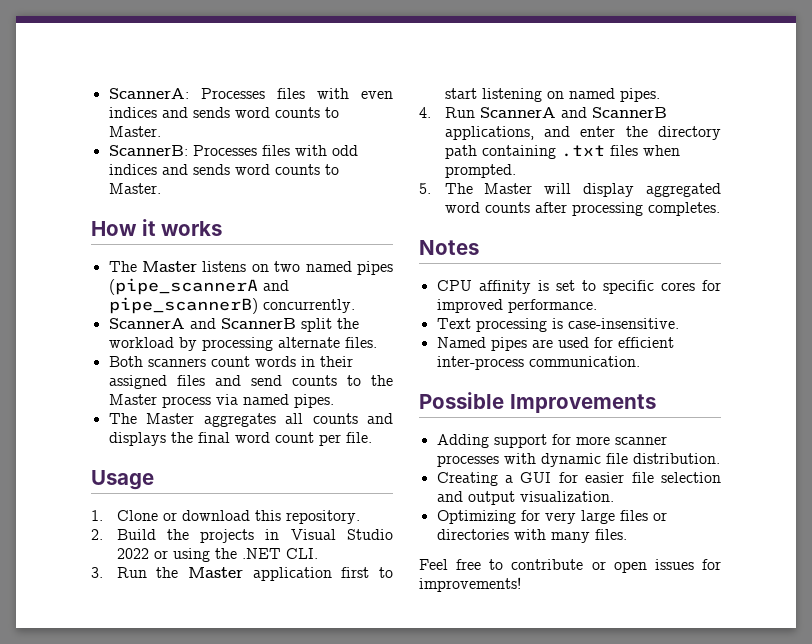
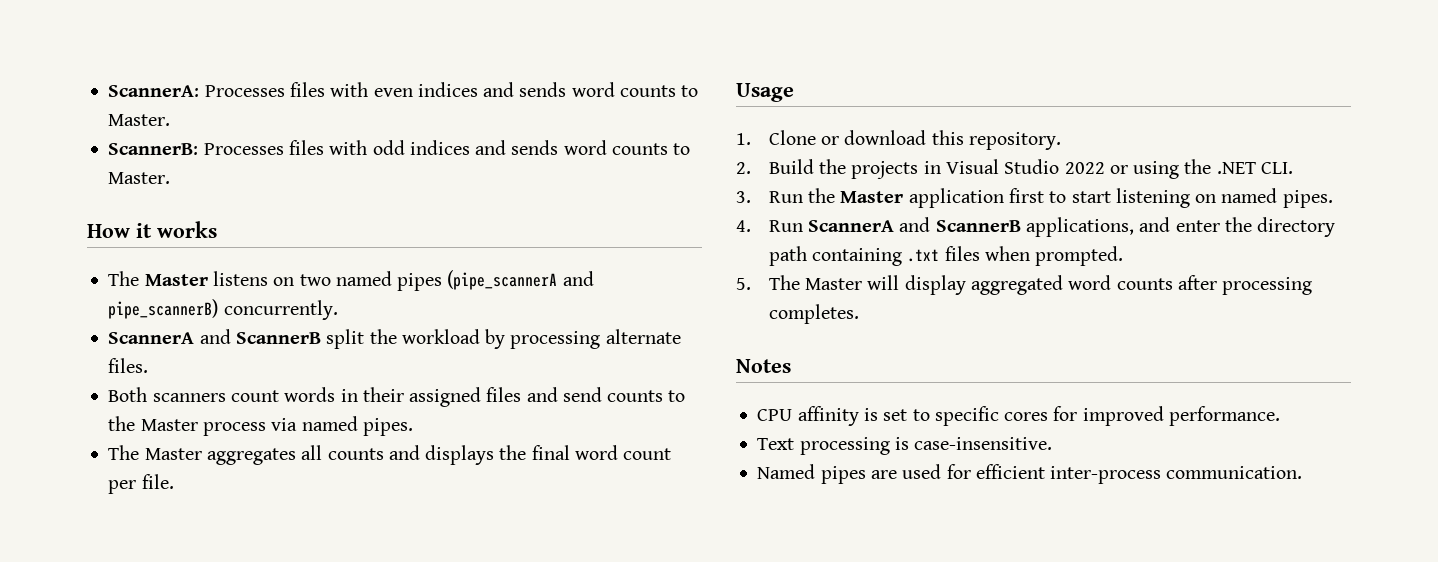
- Possible Improvements
- Adding support for more scanner processes with dynamic file distribution.
- Creating a GUI for easier file selection and output visualization.
- Optimizing for very large files or directories with many files.
- Feel free to contribute or open issues for improvements!

